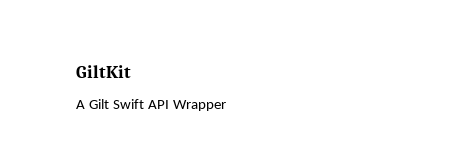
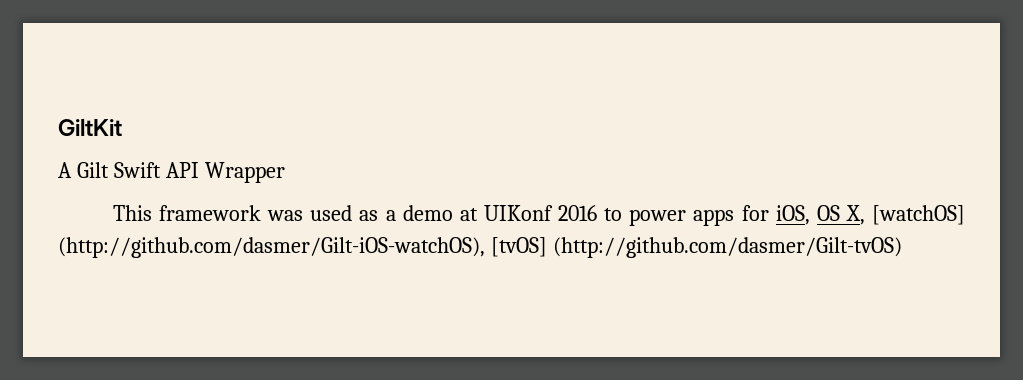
+ This framework was used as a demo at UIKonf 2016 to power apps for iOS, OS X, [watchOS] (http://github.com/dasmer/Gilt-iOS-watchOS), [tvOS] (http://github.com/dasmer/Gilt-tvOS)

